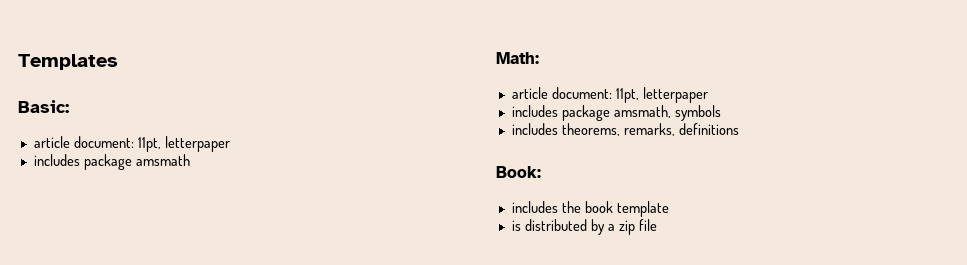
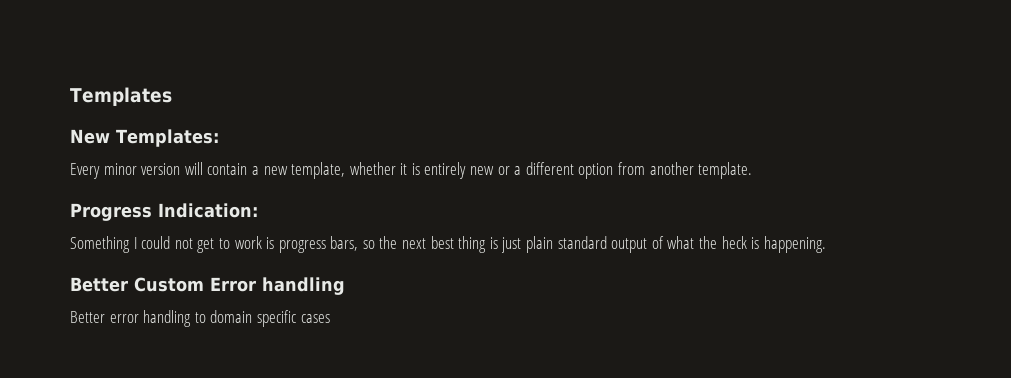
- Basic:
- article document: 11pt, letterpaper
- includes package amsmath
- Math:
- article document: 11pt, letterpaper
- includes package amsmath, symbols
- includes theorems, remarks, definitions
- Book:
- includes the book template
- is distributed by a zip file
+ New Templates:
+ Every minor version will contain a new template, whether it is entirely new or a different option from another template.
+ Progress Indication:
+ Something I could not get to work is progress bars, so the next best thing is just plain standard output of what the heck is happening.
+ Better Custom Error handling
+ Better error handling to domain specific cases

